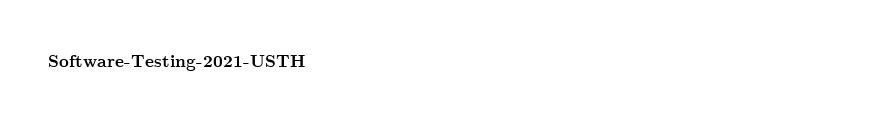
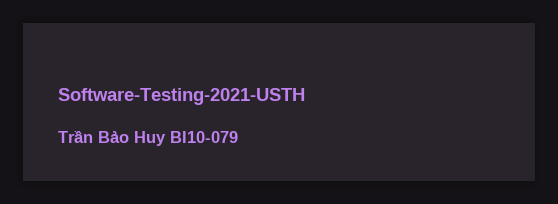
+ Trần Bảo Huy BI10-079

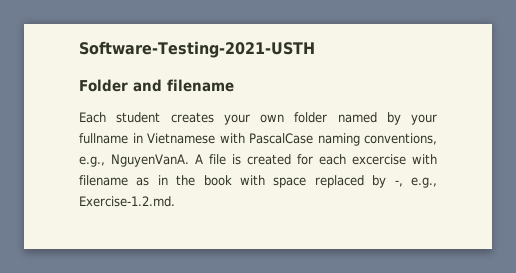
- Trần Bảo Huy BI10-079
+ Folder and filename
+ Each student creates your own folder named by your fullname in Vietnamese with PascalCase naming conventions, e.g., NguyenVanA. A file is created for each excercise with filename as in the book with space replaced by -, e.g., Exercise-1.2.md.

